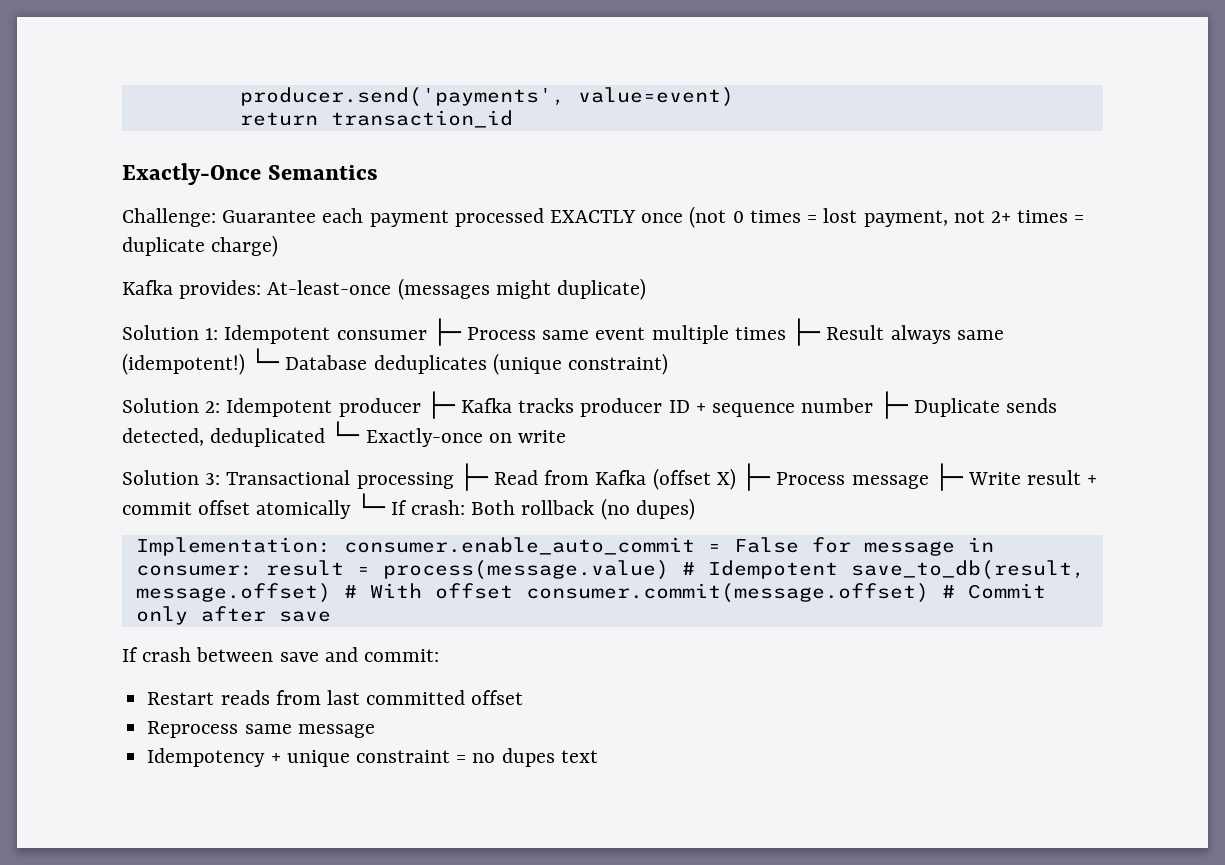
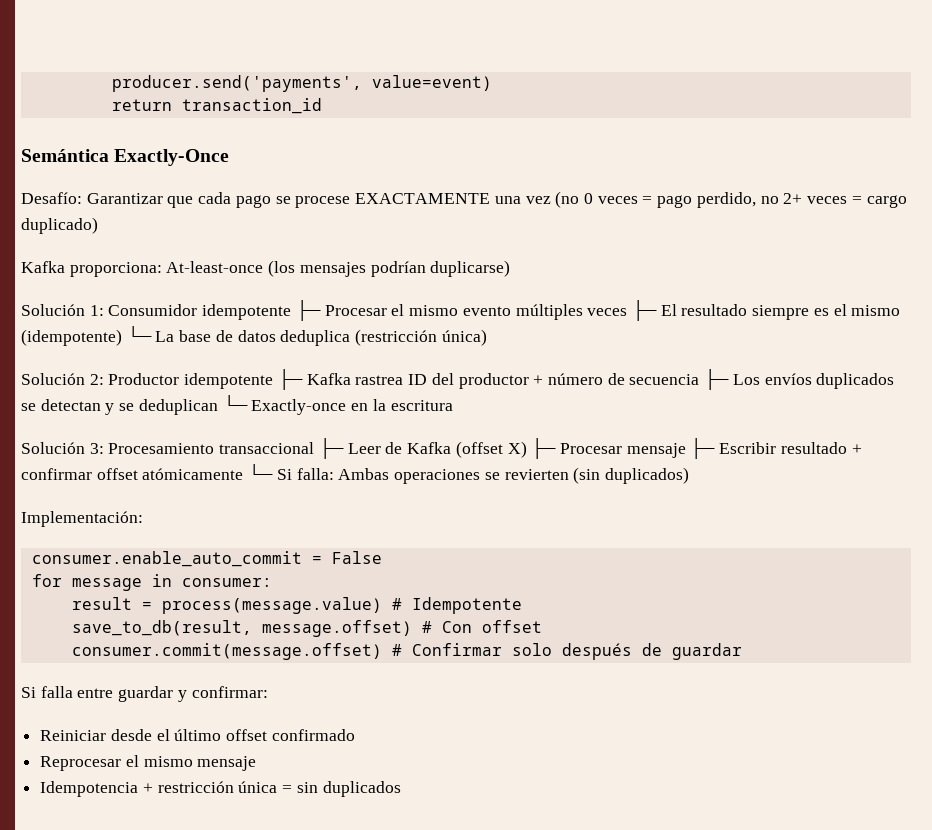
- Exactly-Once Semantics
- Challenge: Guarantee each payment processed EXACTLY once (not 0 times = lost payment, not 2+ times = duplicate charge)
- Kafka provides: At-least-once (messages might duplicate)
- Solution 1: Idempotent consumer ├─ Process same event multiple times ├─ Result always same (idempotent!) └─ Database deduplicates (unique constraint)
- Solution 2: Idempotent producer ├─ Kafka tracks producer ID + sequence number ├─ Duplicate sends detected, deduplicated └─ Exactly-once on write
- Solution 3: Transactional processing ├─ Read from Kafka (offset X) ├─ Process message ├─ Write result + commit offset atomically └─ If crash: Both rollback (no dupes)
- Implementation: consumer.enable_auto_commit = False for message in consumer: result = process(message.value) # Idempotent save_to_db(result, message.offset) # With offset consumer.commit(message.offset) # Commit only after save
- If crash between save and commit:
- Restart reads from last committed offset
- Reprocess same message
- Idempotency + unique constraint = no dupes text
+ Semántica Exactly-Once
+ Desafío: Garantizar que cada pago se procese EXACTAMENTE una vez (no 0 veces = pago perdido, no 2+ veces = cargo duplicado)
+ Kafka proporciona: At-least-once (los mensajes podrían duplicarse)
+ Solución 1: Consumidor idempotente ├─ Procesar el mismo evento múltiples veces ├─ El resultado siempre es el mismo (idempotente) └─ La base de datos deduplica (restricción única)
+ Solución 2: Productor idempotente ├─ Kafka rastrea ID del productor + número de secuencia ├─ Los envíos duplicados se detectan y se deduplican └─ Exactly-once en la escritura
+ Solución 3: Procesamiento transaccional ├─ Leer de Kafka (offset X) ├─ Procesar mensaje ├─ Escribir resultado + confirmar offset atómicamente └─ Si falla: Ambas operaciones se revierten (sin duplicados)
+ Implementación:
+ consumer.enable_auto_commit = False
+ for message in consumer:
+ result = process(message.value) # Idempotente
+ save_to_db(result, message.offset) # Con offset
+ consumer.commit(message.offset) # Confirmar solo después de guardar
+ Si falla entre guardar y confirmar:
+ Reiniciar desde el último offset confirmado
+ Reprocesar el mismo mensaje
+ Idempotencia + restricción única = sin duplicados

